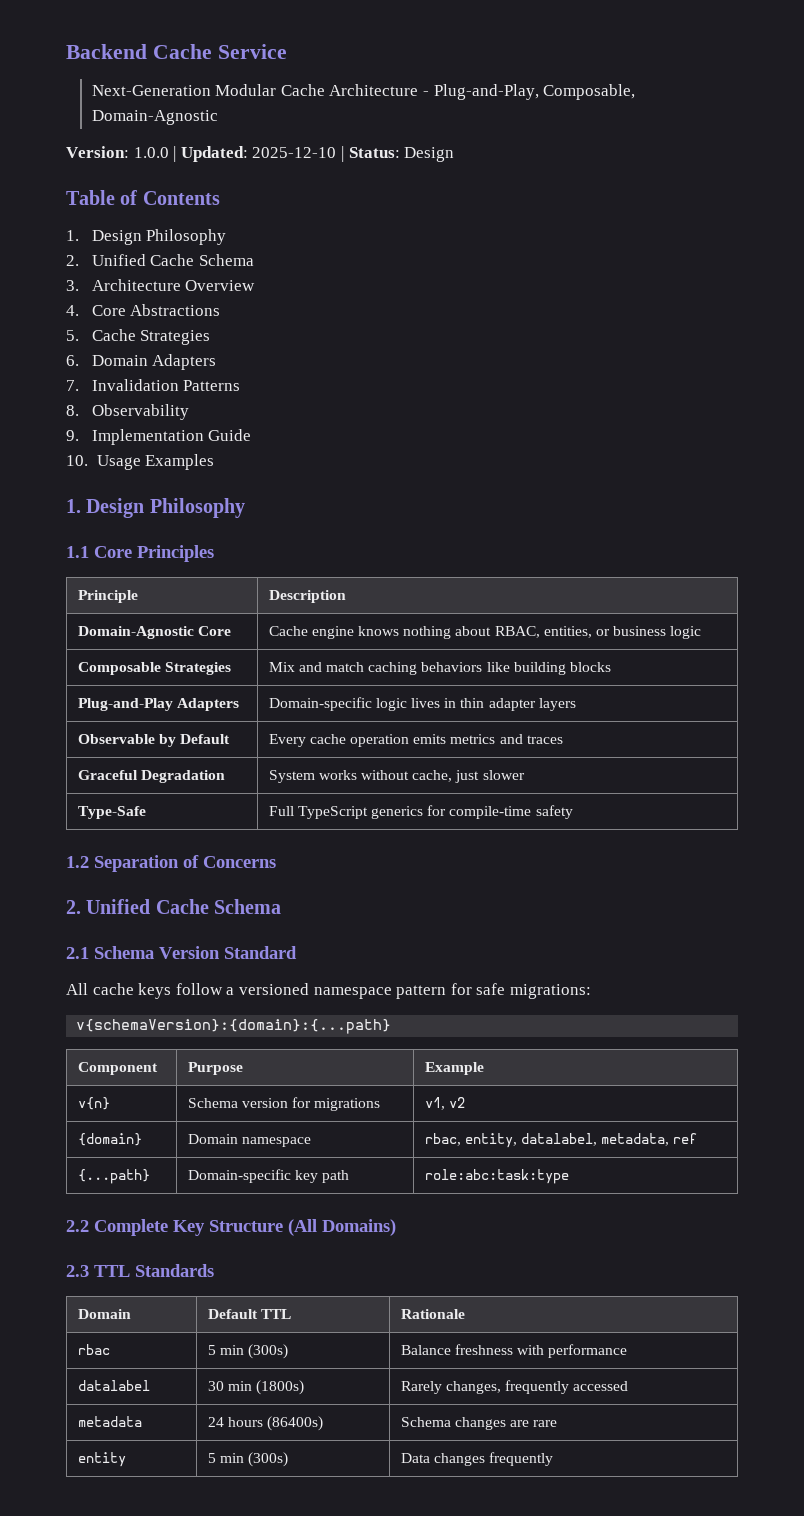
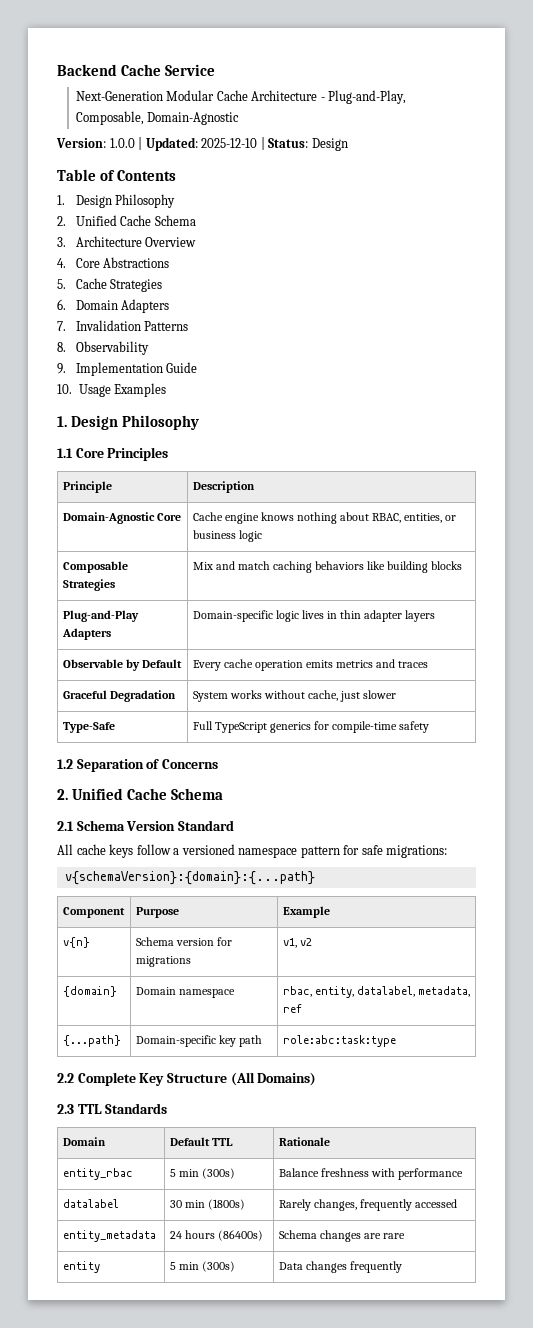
- rbac | 5 min (300s) | Balance freshness with performance
+ entity_rbac | 5 min (300s) | Balance freshness with performance
- metadata | 24 hours (86400s) | Schema changes are rare
+ entity_metadata | 24 hours (86400s) | Schema changes are rare

